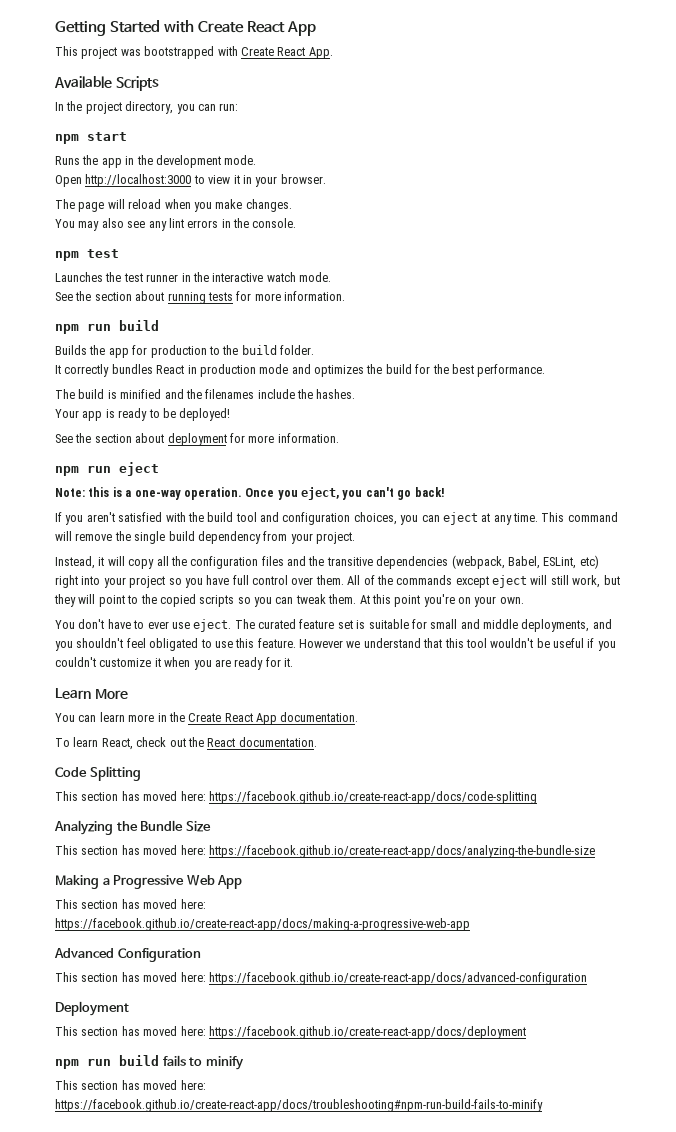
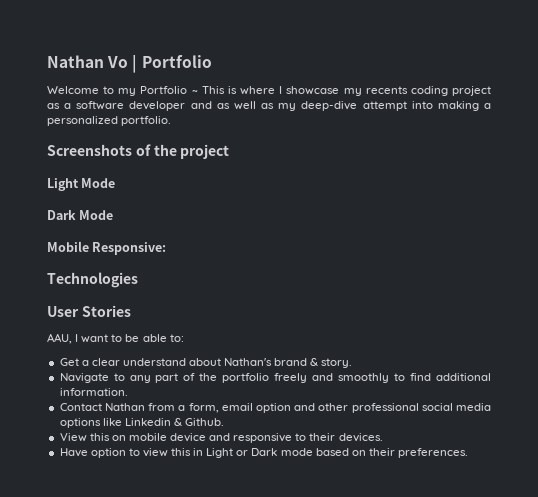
- Getting Started with Create React App
- This project was bootstrapped with Create React App.
- Available Scripts
- In the project directory, you can run:
- npm start
- Runs the app in the development mode.
- Open http://localhost:3000 to view it in your browser.
- The page will reload when you make changes.
- You may also see any lint errors in the console.
- npm test
- Launches the test runner in the interactive watch mode.
- See the section about running tests for more information.
- npm run build
- Builds the app for production to the build folder.
- It correctly bundles React in production mode and optimizes the build for the best performance.
- The build is minified and the filenames include the hashes.
- Your app is ready to be deployed!
- See the section about deployment for more information.
- npm run eject
- Note: this is a one-way operation. Once you eject, you can't go back!
- If you aren't satisfied with the build tool and configuration choices, you can eject at any time. This command will remove the single build dependency from your project.
- Instead, it will copy all the configuration files and the transitive dependencies (webpack, Babel, ESLint, etc) right into your project so you have full control over them. All of the commands except eject will still work, but they will point to the copied scripts so you can tweak them. At this point you're on your own.
- You don't have to ever use eject. The curated feature set is suitable for small and middle deployments, and you shouldn't feel obligated to use this feature. However we understand that this tool wouldn't be useful if you couldn't customize it when you are ready for it.
- Learn More
- You can learn more in the Create React App documentation.
- To learn React, check out the React documentation.
- Code Splitting
- This section has moved here: https://facebook.github.io/create-react-app/docs/code-splitting
- Analyzing the Bundle Size
- This section has moved here: https://facebook.github.io/create-react-app/docs/analyzing-the-bundle-size
- Making a Progressive Web App
- This section has moved here: https://facebook.github.io/create-react-app/docs/making-a-progressive-web-app
- Advanced Configuration
- This section has moved here: https://facebook.github.io/create-react-app/docs/advanced-configuration
- Deployment
- This section has moved here: https://facebook.github.io/create-react-app/docs/deployment
- npm run build fails to minify
- This section has moved here: https://facebook.github.io/create-react-app/docs/troubleshooting#npm-run-build-fails-to-minify
+ Nathan Vo | Portfolio
+ Welcome to my Portfolio ~ This is where I showcase my recents coding project as a software developer and as well as my deep-dive attempt into making a personalized portfolio.
+ Screenshots of the project
+ Light Mode
+ Dark Mode
+ Mobile Responsive:
+ Technologies
+ User Stories
+ AAU, I want to be able to:
+ Get a clear understand about Nathan's brand & story.
+ Navigate to any part of the portfolio freely and smoothly to find additional information.
+ Contact Nathan from a form, email option and other professional social media options like Linkedin & Github.
+ View this on mobile device and responsive to their devices.
+ Have option to view this in Light or Dark mode based on their preferences.

